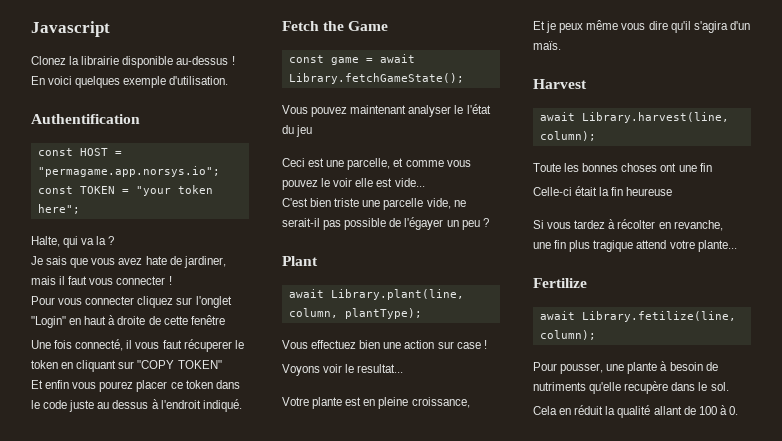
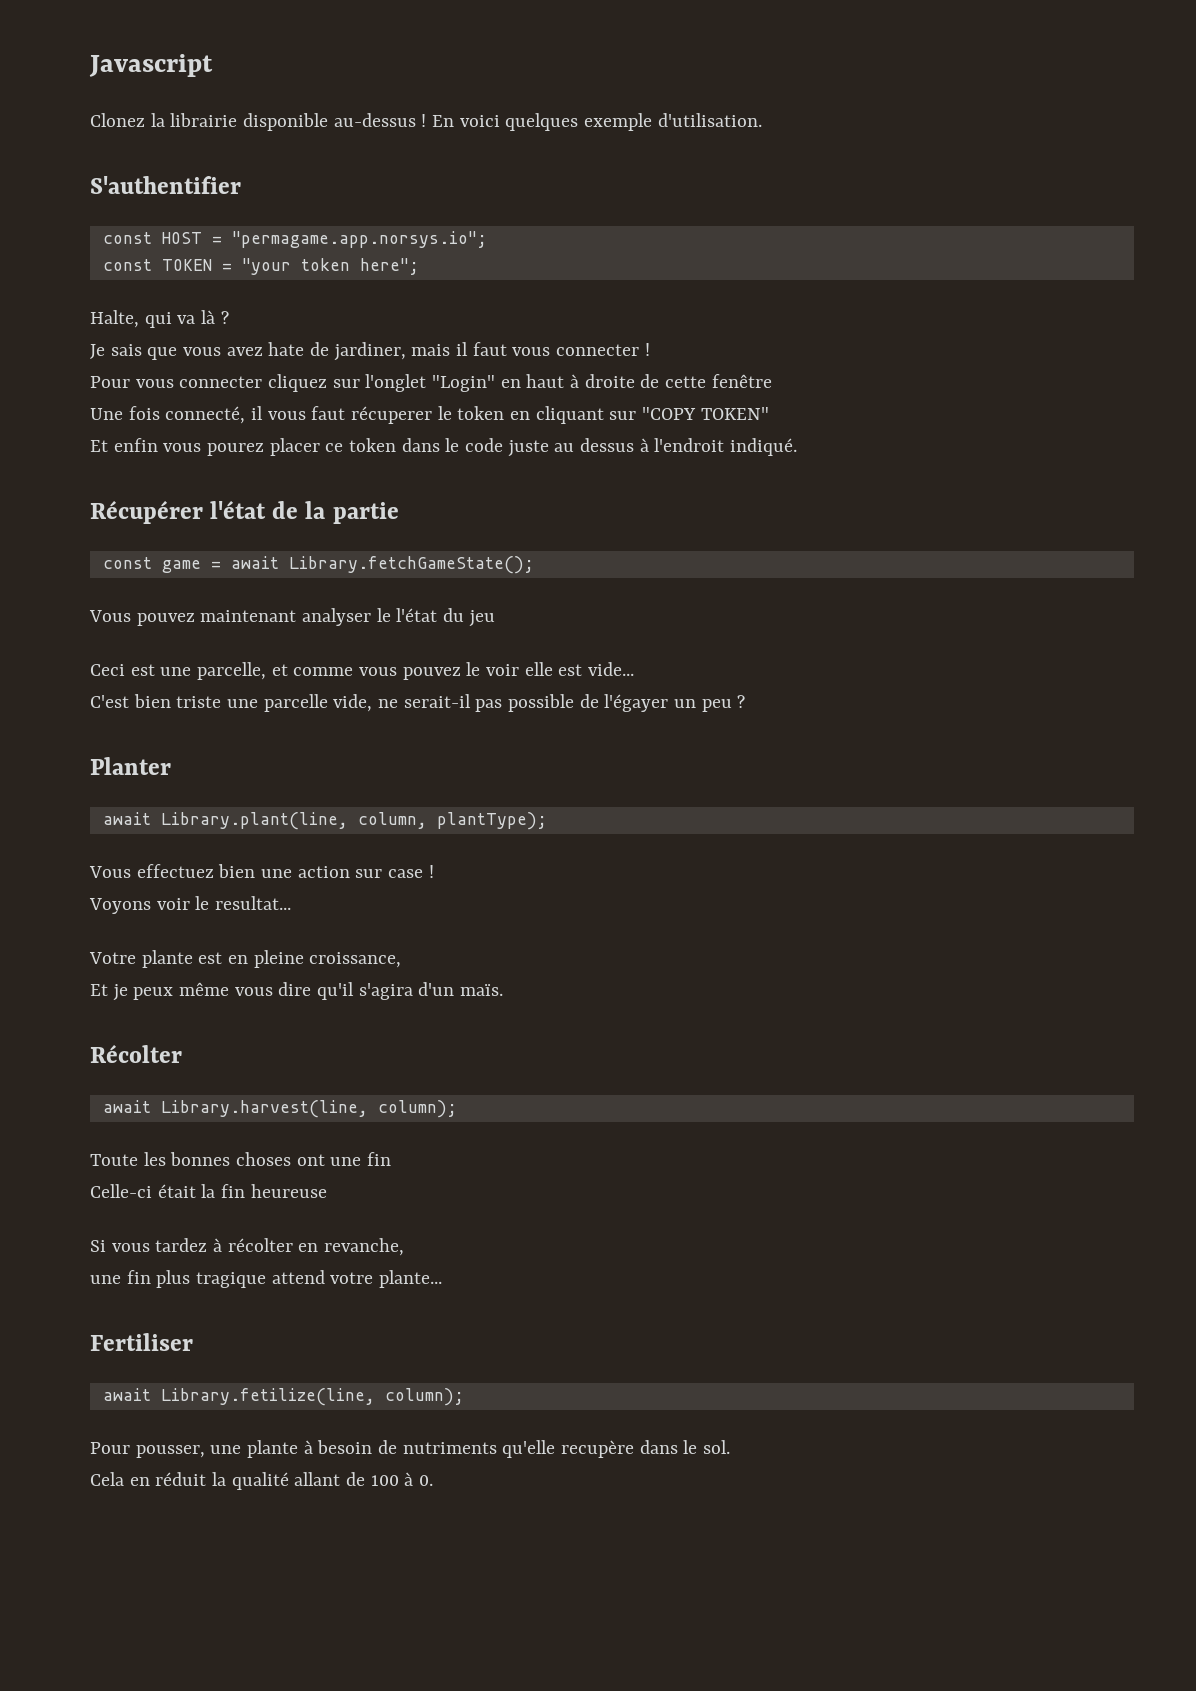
- Authentification
+ S'authentifier
- Halte, qui va la ?
+ Halte, qui va là ?
- Fetch the Game
+ Récupérer l'état de la partie
- Plant
+ Planter
- Harvest
+ Récolter
- Fertilize
+ Fertiliser

